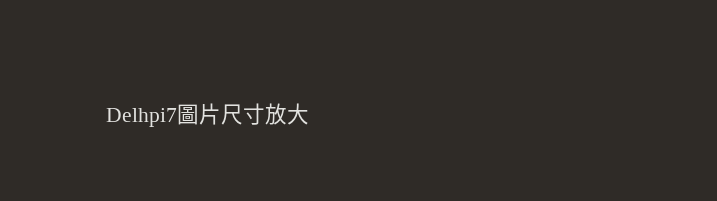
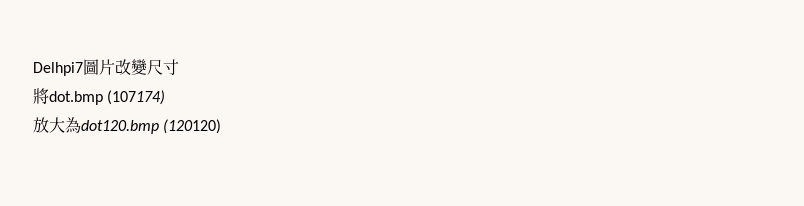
- Delhpi7圖片尺寸放大
+ Delhpi7圖片改變尺寸
+ 將dot.bmp (107174)
+ 放大為dot120.bmp (120120)

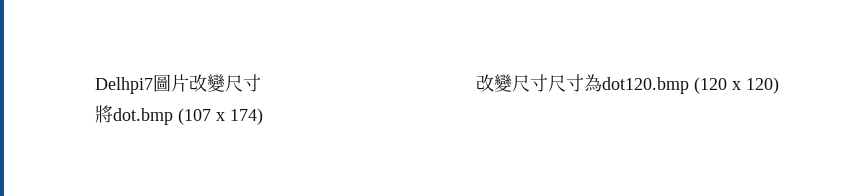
- 將dot.bmp (107174)
- 放大為dot120.bmp (120120)
+ 將dot.bmp (107 x 174)
+ 改變尺寸尺寸為dot120.bmp (120 x 120)

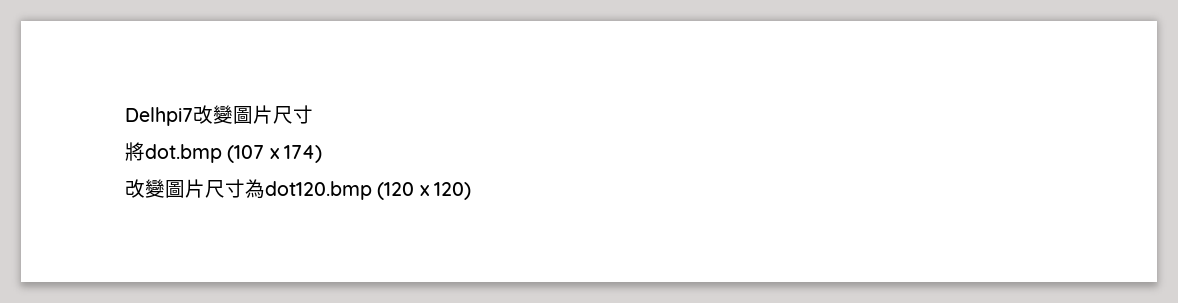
- Delhpi7圖片改變尺寸
+ Delhpi7改變圖片尺寸
- 改變尺寸尺寸為dot120.bmp (120 x 120)
+ 改變圖片尺寸為dot120.bmp (120 x 120)

